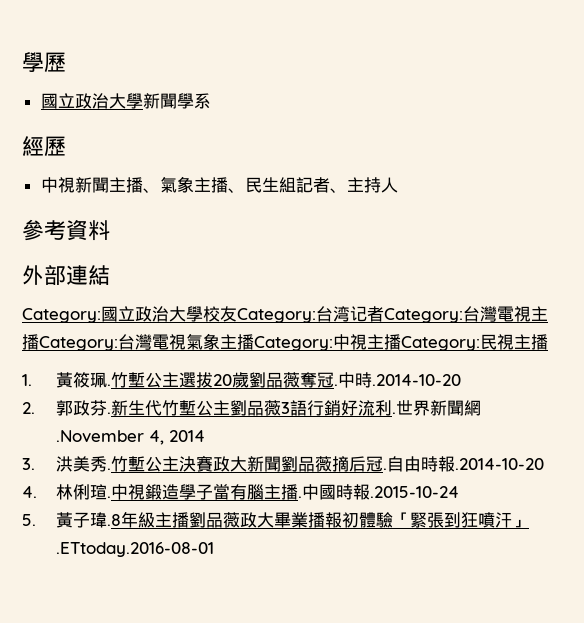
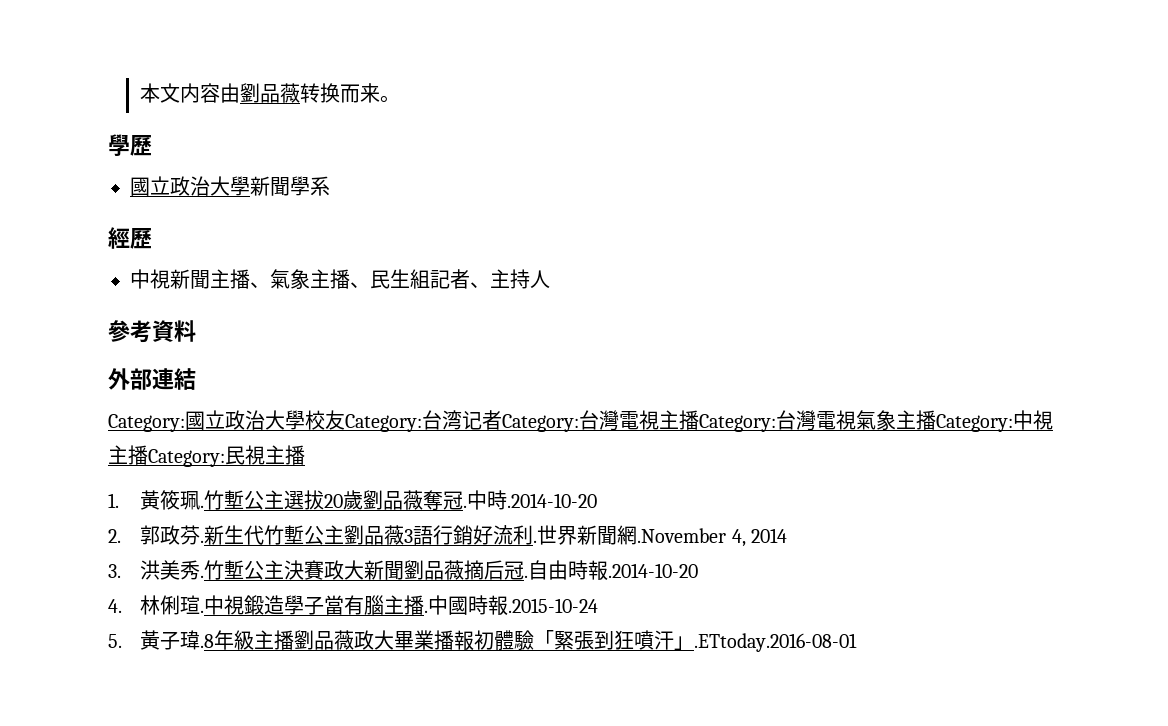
+ 本文内容由劉品薇转换而来。

